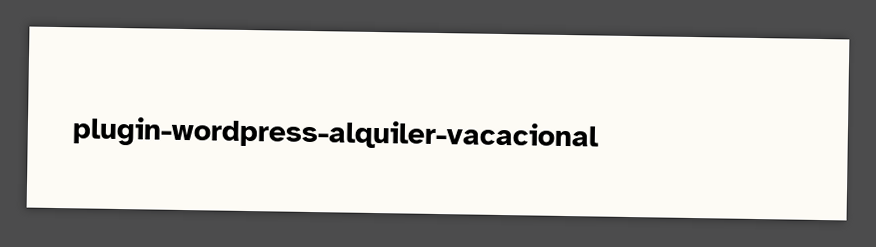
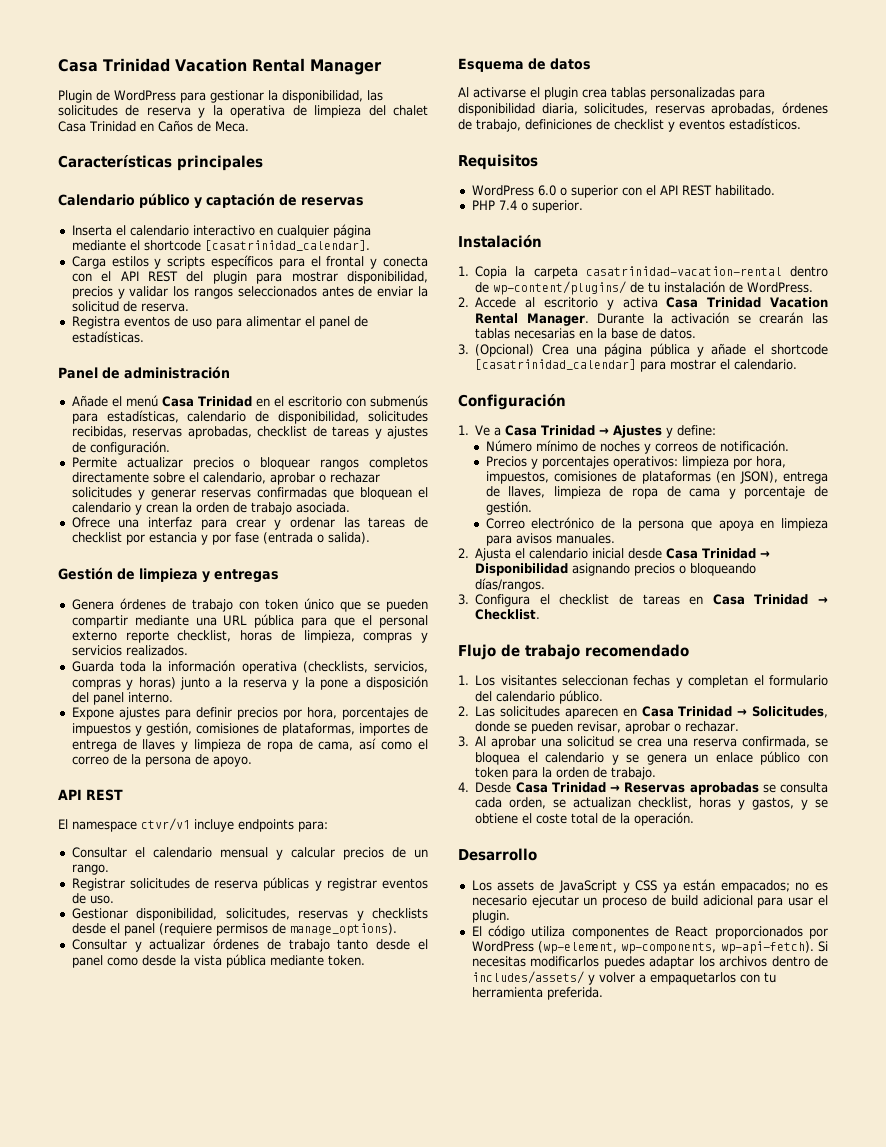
- plugin-wordpress-alquiler-vacacional
+ Casa Trinidad Vacation Rental Manager
+ Plugin de WordPress para gestionar la disponibilidad, las solicitudes de reserva y la operativa de limpieza del chalet Casa Trinidad en Caños de Meca.
+ Características principales
+ Calendario público y captación de reservas
+ Inserta el calendario interactivo en cualquier página mediante el shortcode [casatrinidad_calendar].
+ Carga estilos y scripts específicos para el frontal y conecta con el API REST del plugin para mostrar disponibilidad, precios y validar los rangos seleccionados antes de enviar la solicitud de reserva.
+ Registra eventos de uso para alimentar el panel de estadísticas.
+ Panel de administración
+ Añade el menú Casa Trinidad en el escritorio con submenús para estadísticas, calendario de disponibilidad, solicitudes recibidas, reservas aprobadas, checklist de tareas y ajustes de configuración.
+ Permite actualizar precios o bloquear rangos completos directamente sobre el calendario, aprobar o rechazar solicitudes y generar reservas confirmadas que bloquean el calendario y crean la orden de trabajo asociada.
+ Ofrece una interfaz para crear y ordenar las tareas de checklist por estancia y por fase (entrada o salida).
+ Gestión de limpieza y entregas
+ Genera órdenes de trabajo con token único que se pueden compartir mediante una URL pública para que el personal externo reporte checklist, horas de limpieza, compras y servicios realizados.
+ Guarda toda la información operativa (checklists, servicios, compras y horas) junto a la reserva y la pone a disposición del panel interno.
+ Expone ajustes para definir precios por hora, porcentajes de impuestos y gestión, comisiones de plataformas, importes de entrega de llaves y limpieza de ropa de cama, así como el correo de la persona de apoyo.
+ API REST
+ El namespace ctvr/v1 incluye endpoints para:
+ Consultar el calendario mensual y calcular precios de un rango.
+ Registrar solicitudes de reserva públicas y registrar eventos de uso.
+ Gestionar disponibilidad, solicitudes, reservas y checklists desde el panel (requiere permisos de manage_options).
+ Consultar y actualizar órdenes de trabajo tanto desde el panel como desde la vista pública mediante token.
+ Esquema de datos
+ Al activarse el plugin crea tablas personalizadas para disponibilidad diaria, solicitudes, reservas aprobadas, órdenes de trabajo, definiciones de checklist y eventos estadísticos.
+ Requisitos
+ WordPress 6.0 o superior con el API REST habilitado.
+ PHP 7.4 o superior.
+ Instalación
+ 1. Copia la carpeta casatrinidad-vacation-rental dentro de wp-content/plugins/ de tu instalación de WordPress.
+ 2. Accede al escritorio y activa Casa Trinidad Vacation Rental Manager. Durante la activación se crearán las tablas necesarias en la base de datos.
+ 3. (Opcional) Crea una página pública y añade el shortcode [casatrinidad_calendar] para mostrar el calendario.
+ Configuración
+ 1. Ve a Casa Trinidad → Ajustes y define:
+ Número mínimo de noches y correos de notificación.
+ Precios y porcentajes operativos: limpieza por hora, impuestos, comisiones de plataformas (en JSON), entrega de llaves, limpieza de ropa de cama y porcentaje de gestión.
+ Correo electrónico de la persona que apoya en limpieza para avisos manuales.
+ 2. Ajusta el calendario inicial desde Casa Trinidad → Disponibilidad asignando precios o bloqueando días/rangos.
+ 3. Configura el checklist de tareas en Casa Trinidad → Checklist.
+ Flujo de trabajo recomendado
+ 1. Los visitantes seleccionan fechas y completan el formulario del calendario público.
+ 2. Las solicitudes aparecen en Casa Trinidad → Solicitudes, donde se pueden revisar, aprobar o rechazar.
+ 3. Al aprobar una solicitud se crea una reserva confirmada, se bloquea el calendario y se genera un enlace público con token para la orden de trabajo.
+ 4. Desde Casa Trinidad → Reservas aprobadas se consulta cada orden, se actualizan checklist, horas y gastos, y se obtiene el coste total de la operación.
+ Desarrollo
+ Los assets de JavaScript y CSS ya están empacados; no es necesario ejecutar un proceso de build adicional para usar el plugin.
+ El código utiliza componentes de React proporcionados por WordPress (wp-element, wp-components, wp-api-fetch). Si necesitas modificarlos puedes adaptar los archivos dentro de includes/assets/ y volver a empaquetarlos con tu herramienta preferida.

